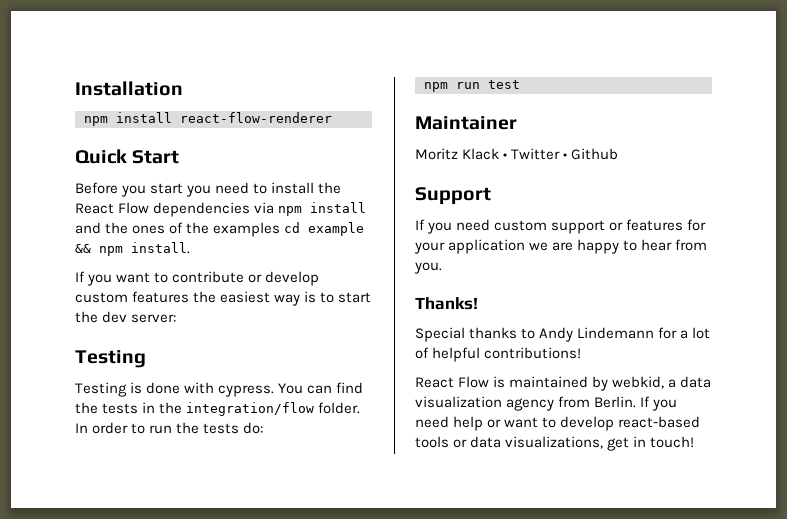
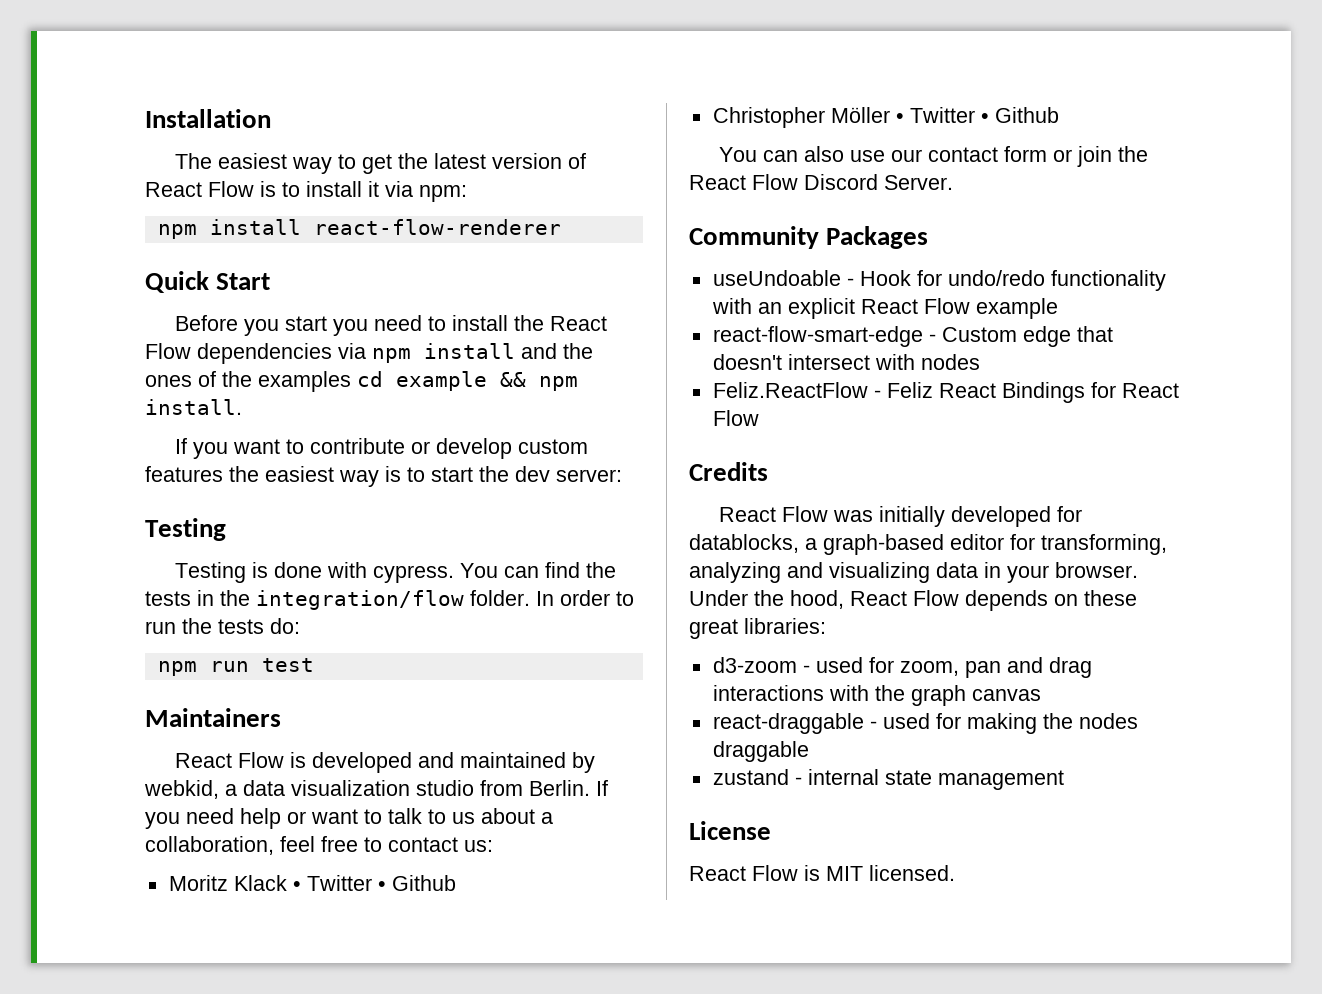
+ The easiest way to get the latest version of React Flow is to install it via npm:
- Maintainer
- Moritz Klack • Twitter • Github
- Support
- If you need custom support or features for your application we are happy to hear from you.
- Thanks!
- Special thanks to Andy Lindemann for a lot of helpful contributions!
- React Flow is maintained by webkid, a data visualization agency from Berlin.
+ Maintainers
+ React Flow is developed and maintained by webkid, a data visualization studio from Berlin.
- If you need help or want to develop react-based tools or data visualizations, get in touch!
+ If you need help or want to talk to us about a collaboration, feel free to contact us:
+ Moritz Klack • Twitter • Github
+ Christopher Möller • Twitter • Github
+ You can also use our contact form or join the React Flow Discord Server.
+ Community Packages
+ useUndoable - Hook for undo/redo functionality with an explicit React Flow example
+ react-flow-smart-edge - Custom edge that doesn't intersect with nodes
+ Feliz.ReactFlow - Feliz React Bindings for React Flow
+ Credits
+ React Flow was initially developed for datablocks, a graph-based editor for transforming, analyzing and visualizing data in your browser. Under the hood, React Flow depends on these great libraries:
+ d3-zoom - used for zoom, pan and drag interactions with the graph canvas
+ react-draggable - used for making the nodes draggable
+ zustand - internal state management
+ License
+ React Flow is MIT licensed.

